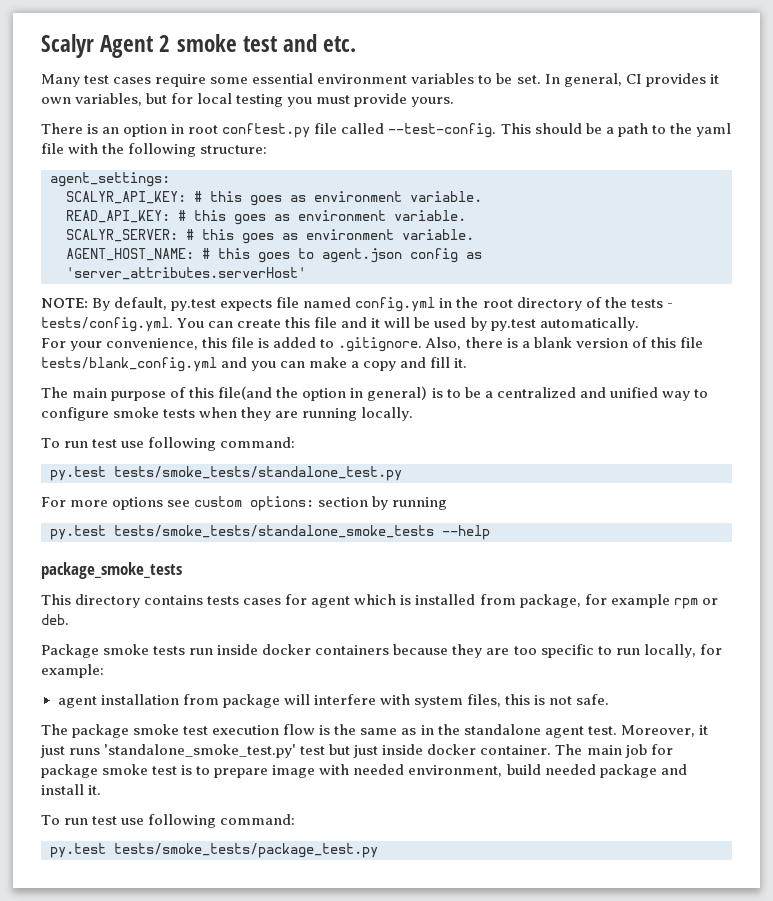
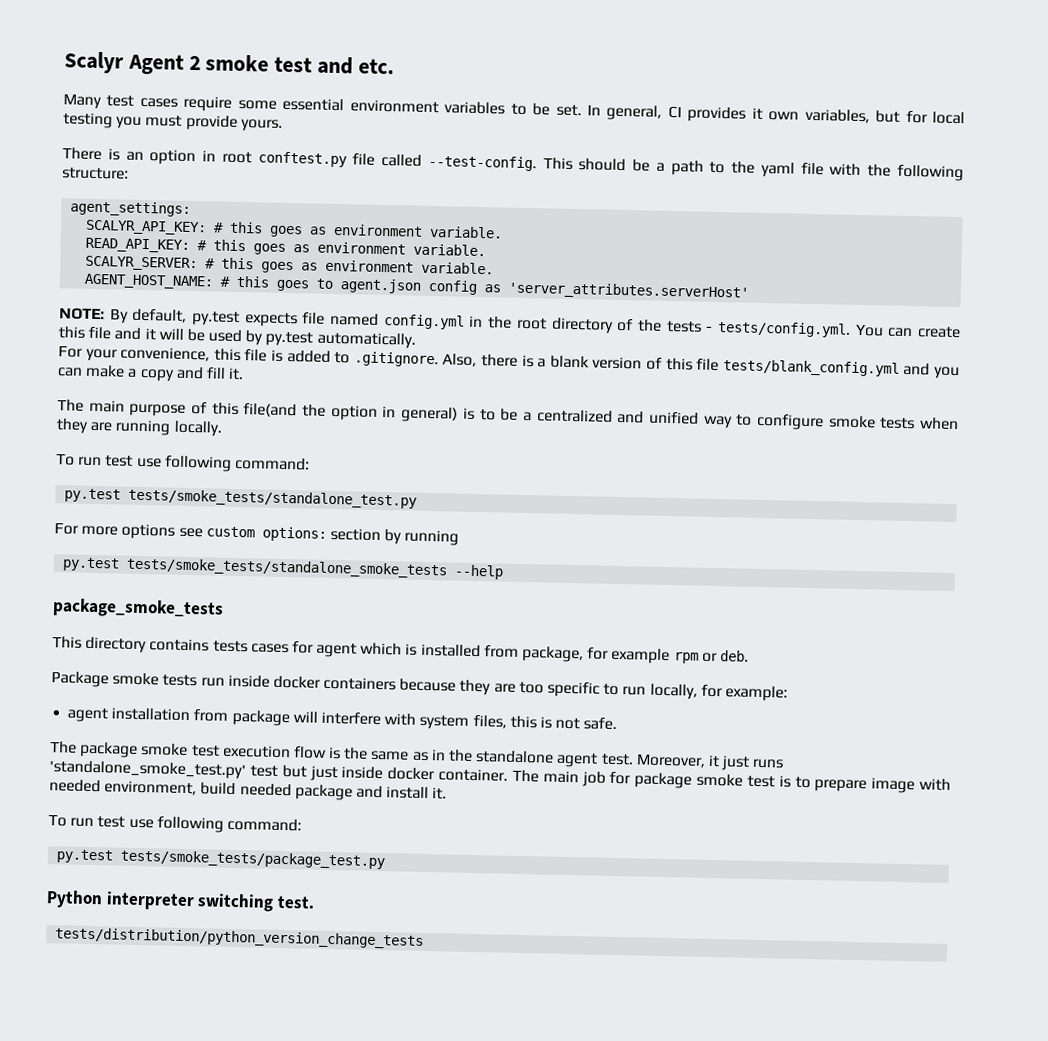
+ Python interpreter switching test.
+ tests/distribution/python_version_change_tests

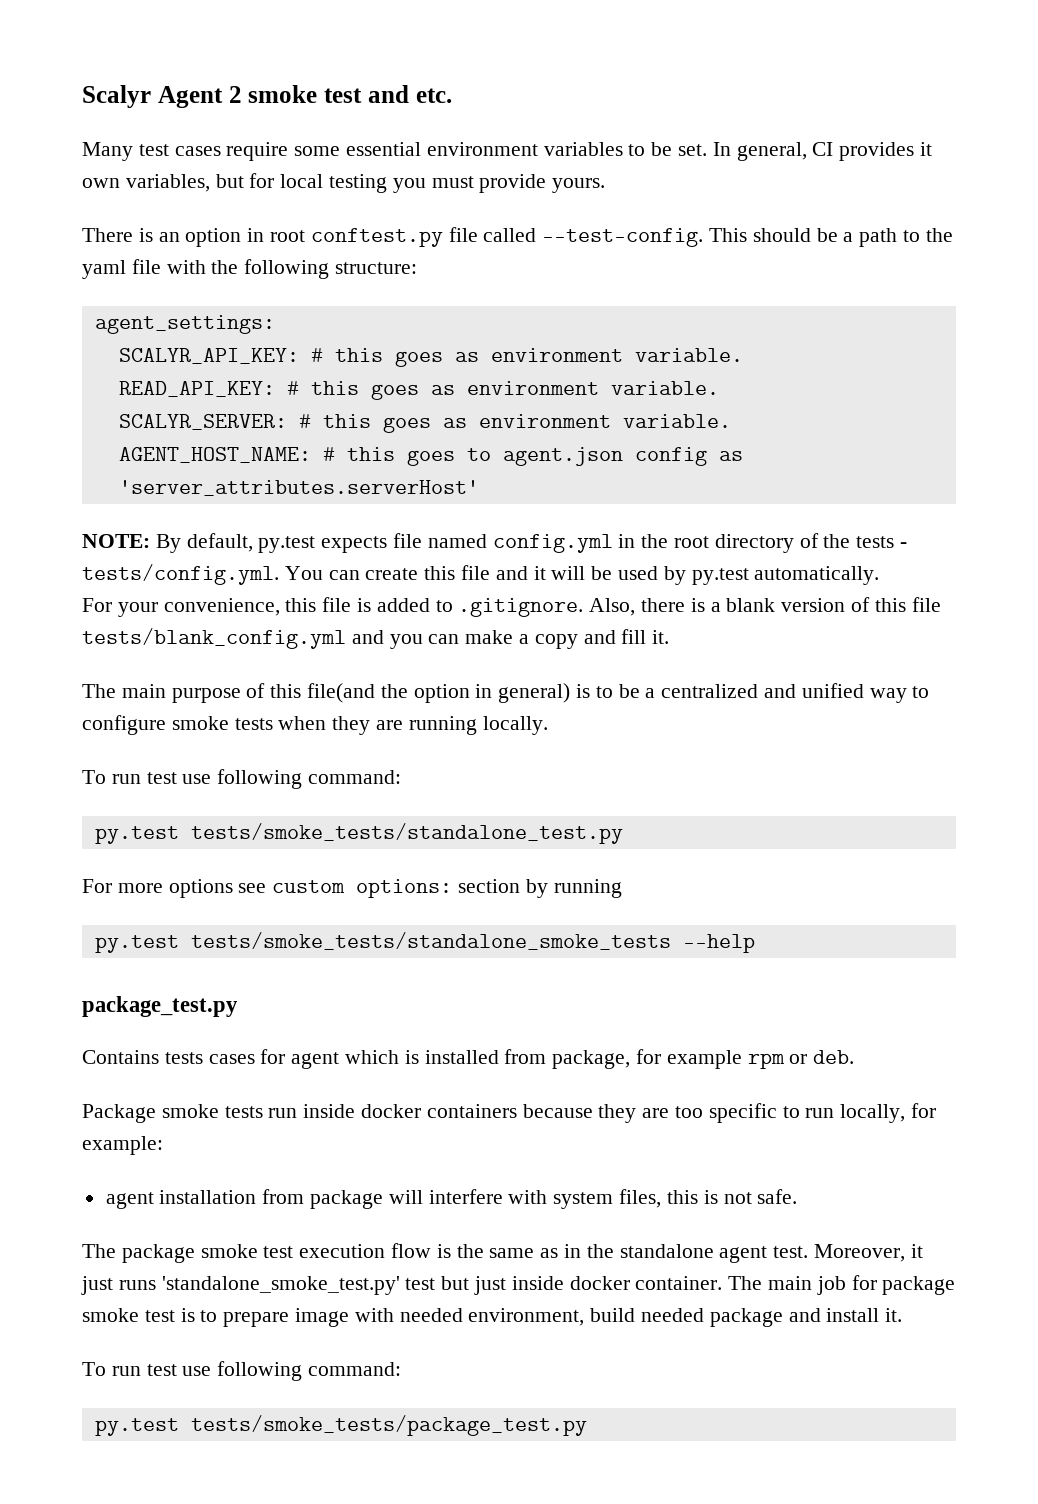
- package_smoke_tests
- This directory contains tests cases for agent which is installed from package, for example rpm or deb.
+ package_test.py
+ Contains tests cases for agent which is installed from package, for example rpm or deb.
- Python interpreter switching test.
- tests/distribution/python_version_change_tests

